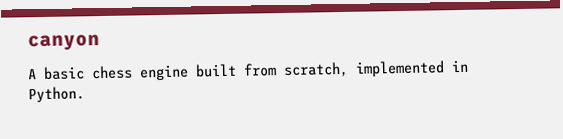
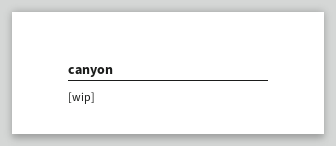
- A basic chess engine built from scratch, implemented in Python.
+ [wip]

